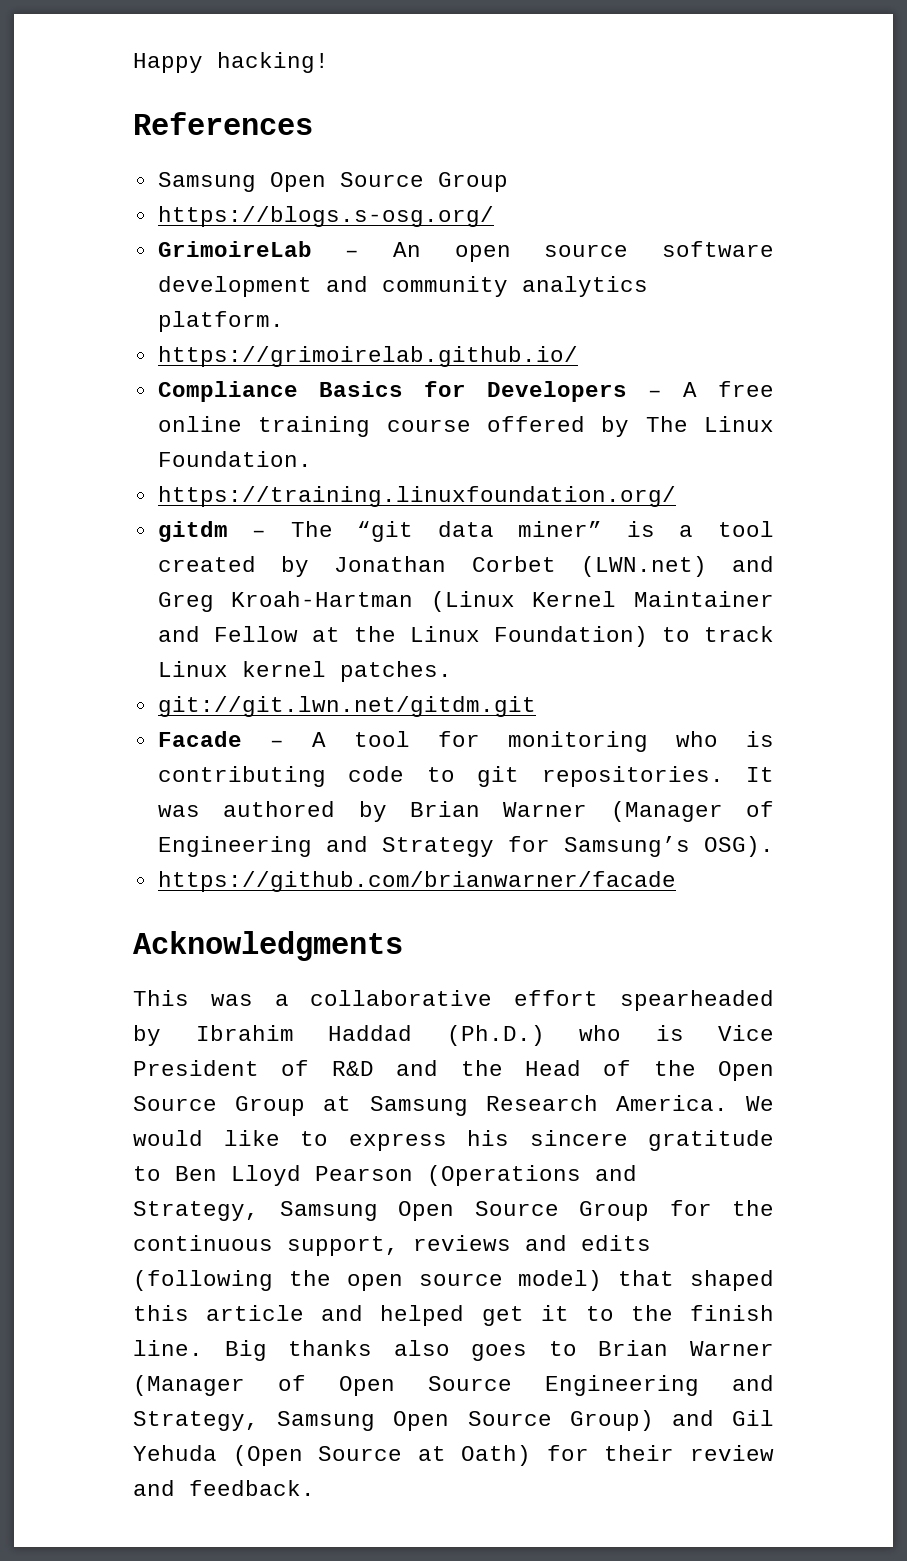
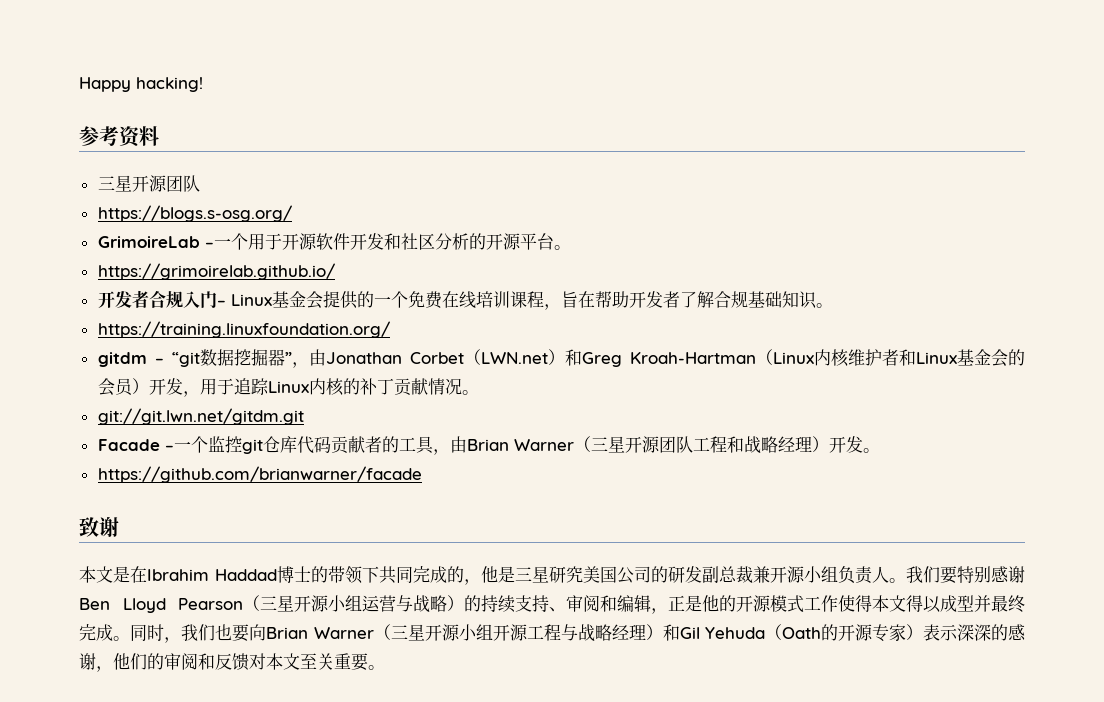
- References
- Samsung Open Source Group
+ 参考资料
+ 三星开源团队
  https://blogs.s-osg.org/
- GrimoireLab – An open source software development and community analytics platform.
+ GrimoireLab –一个用于开源软件开发和社区分析的开源平台。
  https://grimoirelab.github.io/
- Compliance Basics for Developers – A free online training course offered by The Linux Foundation.
+ 开发者合规入门– Linux基金会提供的一个免费在线培训课程，旨在帮助开发者了解合规基础知识。
  https://training.linuxfoundation.org/
- gitdm – The “git data miner” is a tool created by Jonathan Corbet (LWN.net) and Greg Kroah-Hartman (Linux Kernel Maintainer and Fellow at the Linux Foundation) to track Linux kernel patches.
+ gitdm – “git数据挖掘器”，由Jonathan Corbet（LWN.net）和Greg Kroah-Hartman（Linux内核维护者和Linux基金会的会员）开发，用于追踪Linux内核的补丁贡献情况。
  git://git.lwn.net/gitdm.git
- Facade – A tool for monitoring who is contributing code to git repositories. It was authored by Brian Warner (Manager of Engineering and Strategy for Samsung’s OSG).
+ Facade –一个监控git仓库代码贡献者的工具，由Brian Warner（三星开源团队工程和战略经理）开发。
  https://github.com/brianwarner/facade
- Acknowledgments
- This was a collaborative effort spearheaded by Ibrahim Haddad (Ph.D.) who is Vice President of R&D and the Head of the Open Source Group at Samsung Research America. We would like to express his sincere gratitude to Ben Lloyd Pearson (Operations and Strategy, Samsung Open Source Group for the continuous support, reviews and edits (following the open source model) that shaped this article and helped get it to the finish line. Big thanks also goes to Brian Warner (Manager of Open Source Engineering and Strategy, Samsung Open Source Group) and Gil Yehuda (Open Source at Oath) for their review and feedback.
+ 致谢
+ 本文是在Ibrahim Haddad博士的带领下共同完成的，他是三星研究美国公司的研发副总裁兼开源小组负责人。我们要特别感谢Ben Lloyd Pearson（三星开源小组运营与战略）的持续支持、审阅和编辑，正是他的开源模式工作使得本文得以成型并最终完成。同时，我们也要向Brian Warner（三星开源小组开源工程与战略经理）和Gil Yehuda（Oath的开源专家）表示深深的感谢，他们的审阅和反馈对本文至关重要。

